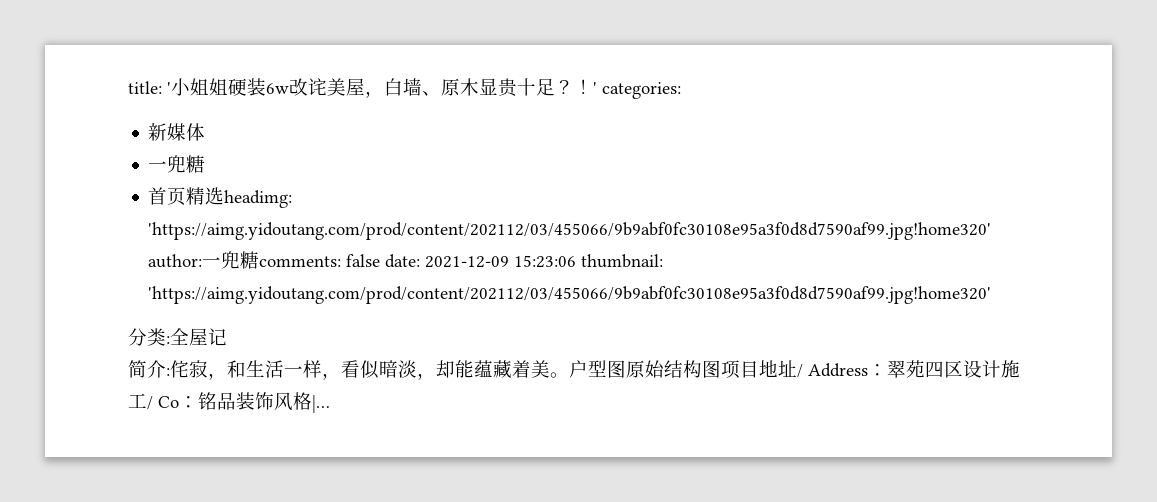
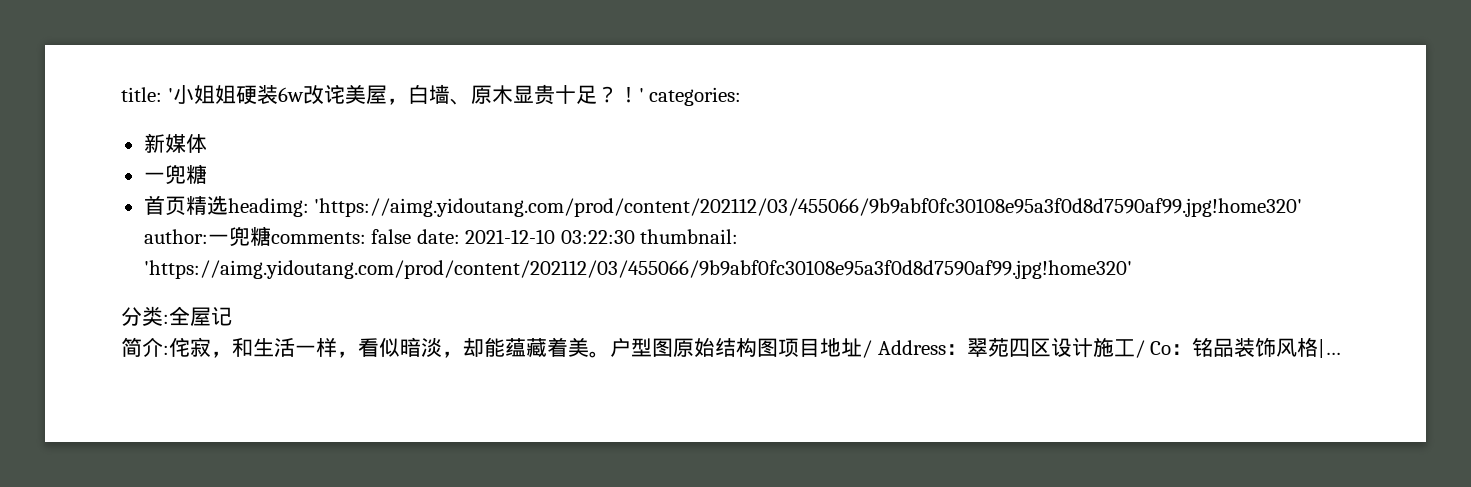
- 首页精选headimg: 'https://aimg.yidoutang.com/prod/content/202112/03/455066/9b9abf0fc30108e95a3f0d8d7590af99.jpg!home320' author:一兜糖comments: false date: 2021-12-09 15:23:06 thumbnail: 'https://aimg.yidoutang.com/prod/content/202112/03/455066/9b9abf0fc30108e95a3f0d8d7590af99.jpg!home320'
+ 首页精选headimg: 'https://aimg.yidoutang.com/prod/content/202112/03/455066/9b9abf0fc30108e95a3f0d8d7590af99.jpg!home320' author:一兜糖comments: false date: 2021-12-10 03:22:30 thumbnail: 'https://aimg.yidoutang.com/prod/content/202112/03/455066/9b9abf0fc30108e95a3f0d8d7590af99.jpg!home320'

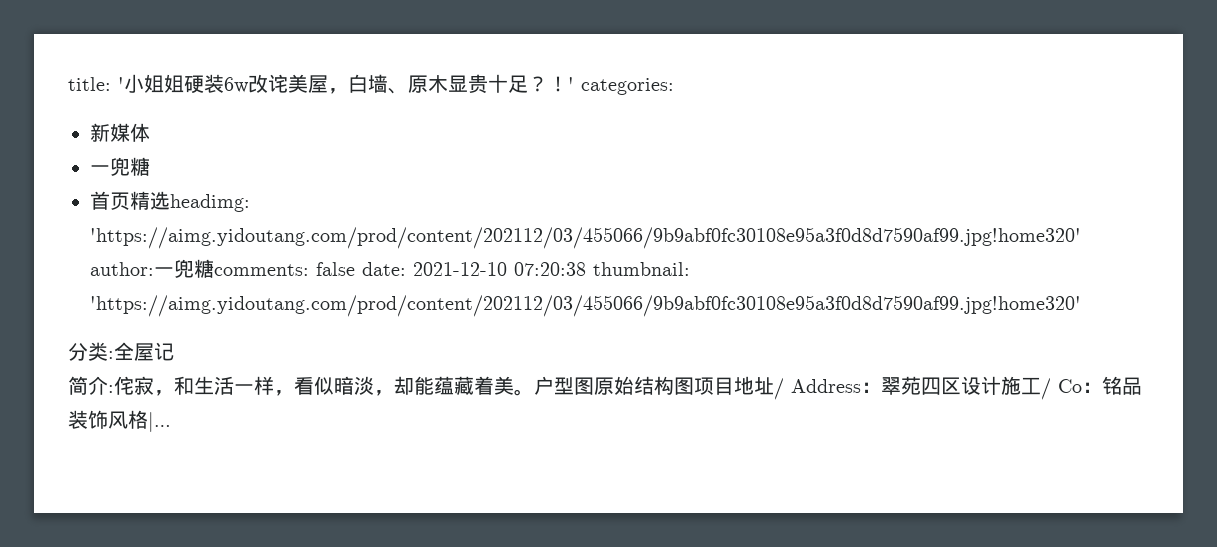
- 首页精选headimg: 'https://aimg.yidoutang.com/prod/content/202112/03/455066/9b9abf0fc30108e95a3f0d8d7590af99.jpg!home320' author:一兜糖comments: false date: 2021-12-10 03:22:30 thumbnail: 'https://aimg.yidoutang.com/prod/content/202112/03/455066/9b9abf0fc30108e95a3f0d8d7590af99.jpg!home320'
+ 首页精选headimg: 'https://aimg.yidoutang.com/prod/content/202112/03/455066/9b9abf0fc30108e95a3f0d8d7590af99.jpg!home320' author:一兜糖comments: false date: 2021-12-10 07:20:38 thumbnail: 'https://aimg.yidoutang.com/prod/content/202112/03/455066/9b9abf0fc30108e95a3f0d8d7590af99.jpg!home320'

